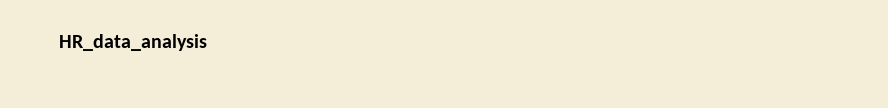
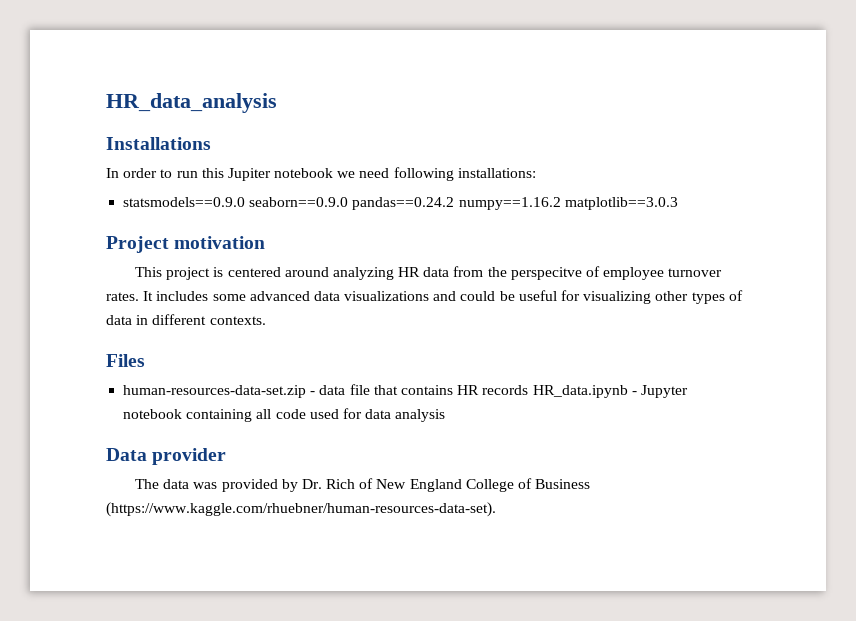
+ Installations
+ In order to run this Jupiter notebook we need following installations:
+ statsmodels==0.9.0 seaborn==0.9.0 pandas==0.24.2 numpy==1.16.2 matplotlib==3.0.3
+ Project motivation
+ This project is centered around analyzing HR data from the perspecitve of employee turnover rates. It includes some advanced data visualizations and could be useful for visualizing other types of data in different contexts.
+ Files
+ human-resources-data-set.zip - data file that contains HR records HR_data.ipynb - Jupyter notebook containing all code used for data analysis
+ Data provider
+ The data was provided by Dr. Rich of New England College of Business (https://www.kaggle.com/rhuebner/human-resources-data-set).

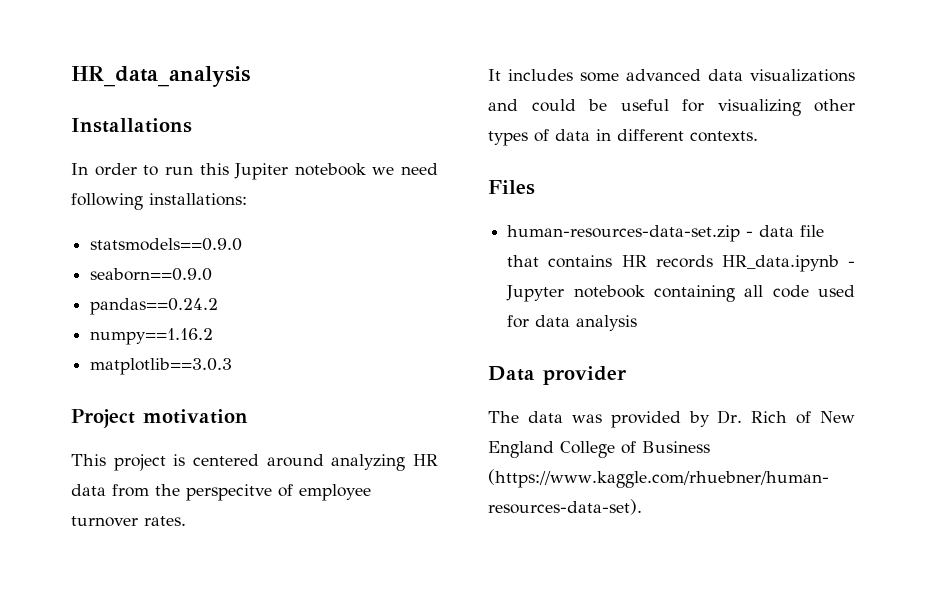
- statsmodels==0.9.0 seaborn==0.9.0 pandas==0.24.2 numpy==1.16.2 matplotlib==3.0.3
+ statsmodels==0.9.0
+ seaborn==0.9.0
+ pandas==0.24.2
+ numpy==1.16.2
+ matplotlib==3.0.3
- This project is centered around analyzing HR data from the perspecitve of employee turnover rates. It includes some advanced data visualizations and could be useful for visualizing other types of data in different contexts.
+ This project is centered around analyzing HR data from the perspecitve of employee turnover rates.
+ It includes some advanced data visualizations and could be useful for visualizing other types of data in different contexts.

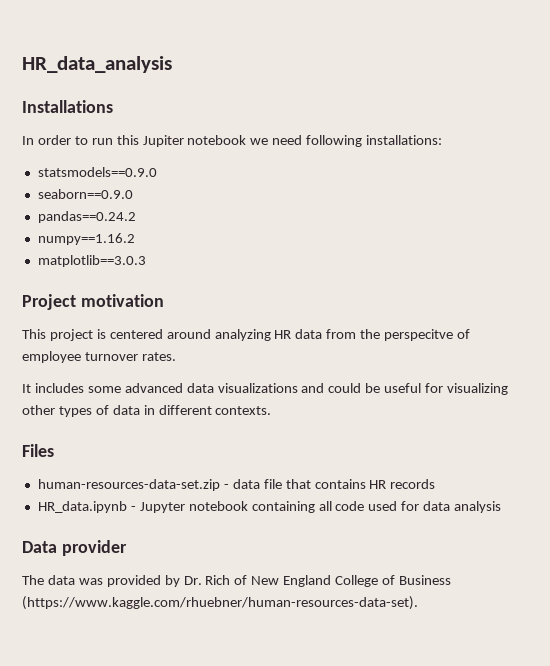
- human-resources-data-set.zip - data file that contains HR records HR_data.ipynb - Jupyter notebook containing all code used for data analysis
+ human-resources-data-set.zip - data file that contains HR records
+ HR_data.ipynb - Jupyter notebook containing all code used for data analysis

